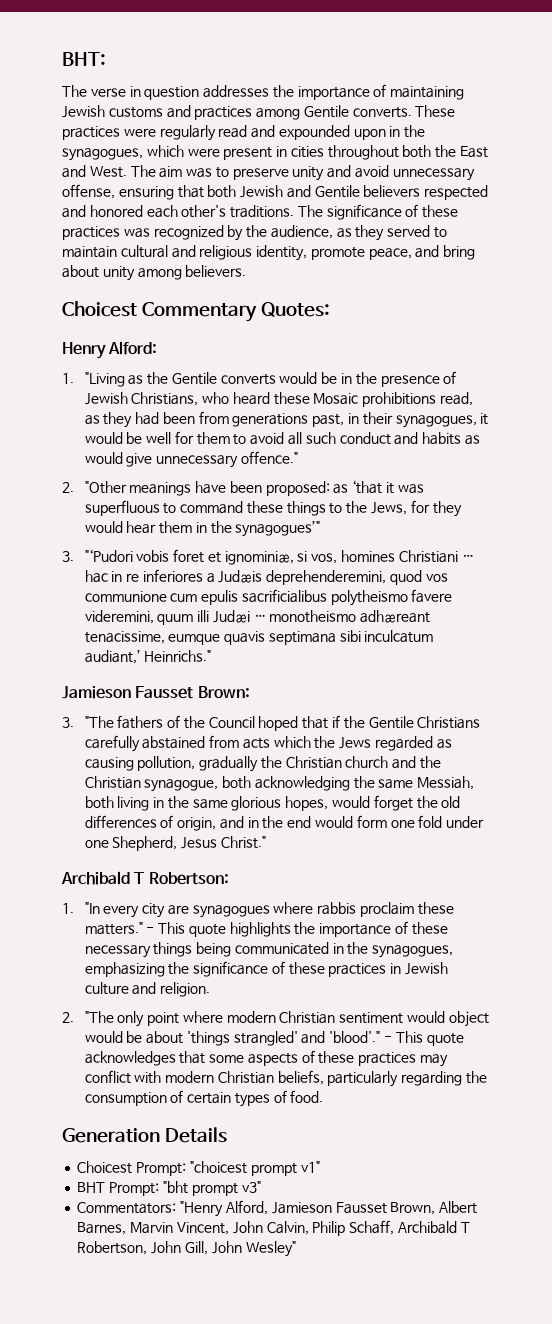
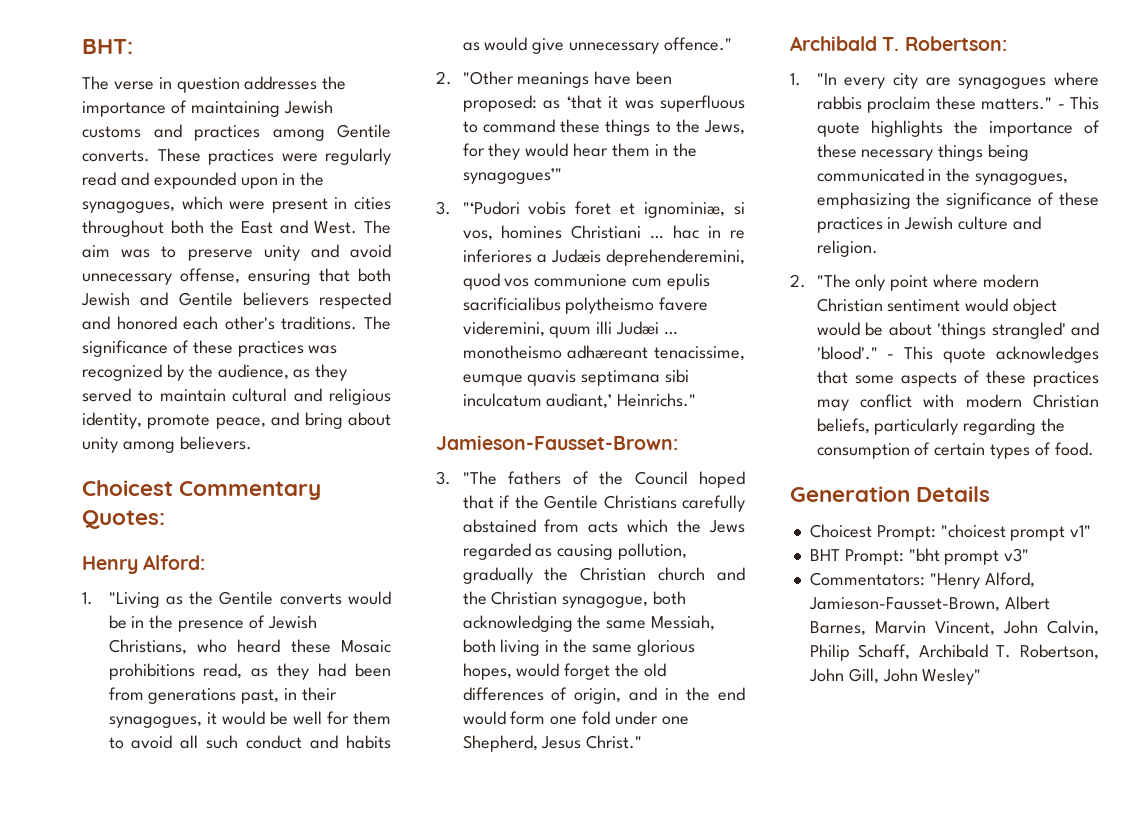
- Jamieson Fausset Brown:
+ Jamieson-Fausset-Brown:
- Archibald T Robertson:
+ Archibald T. Robertson:
- Commentators: "Henry Alford, Jamieson Fausset Brown, Albert Barnes, Marvin Vincent, John Calvin, Philip Schaff, Archibald T Robertson, John Gill, John Wesley"
+ Commentators: "Henry Alford, Jamieson-Fausset-Brown, Albert Barnes, Marvin Vincent, John Calvin, Philip Schaff, Archibald T. Robertson, John Gill, John Wesley"

